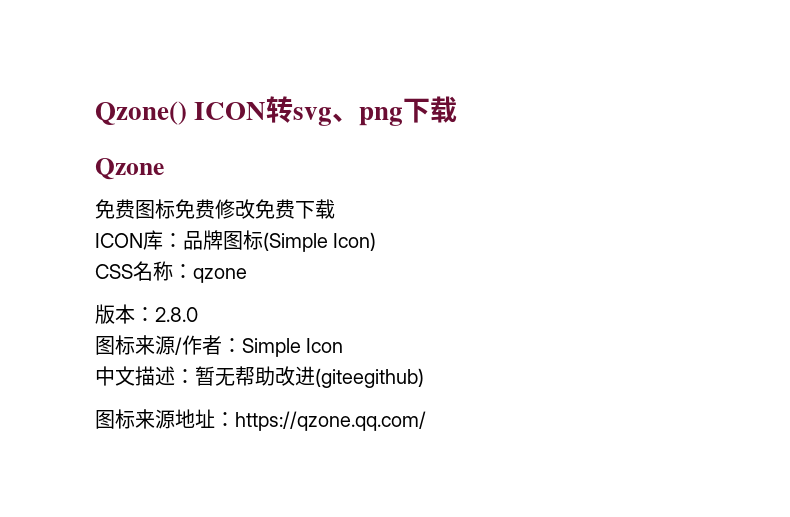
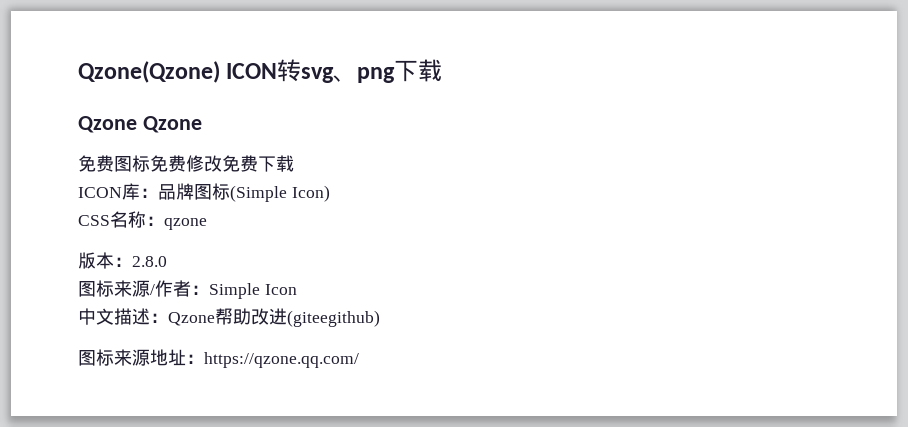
- Qzone() ICON转svg、png下载
+ Qzone(Qzone) ICON转svg、png下载
- Qzone
+ Qzone Qzone
- 中文描述：暂无帮助改进(giteegithub)
+ 中文描述：Qzone帮助改进(giteegithub)

